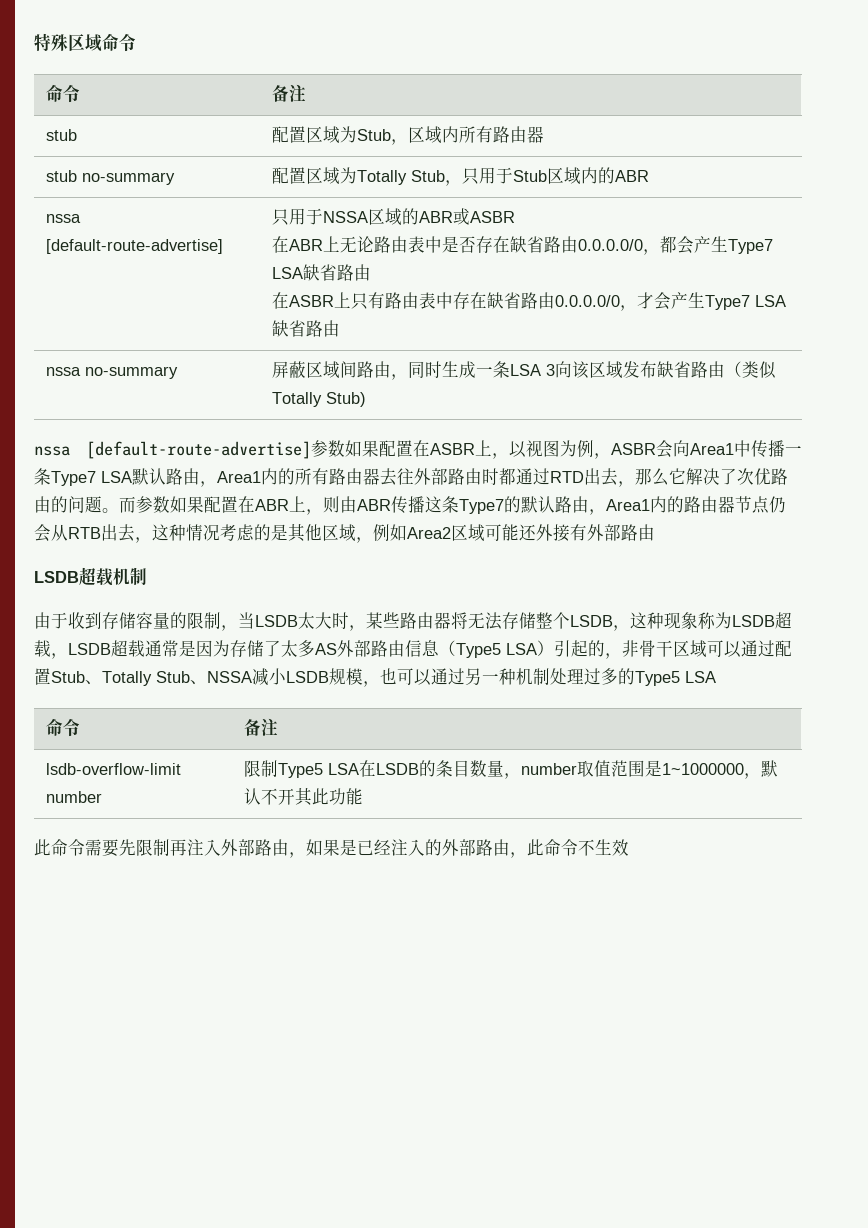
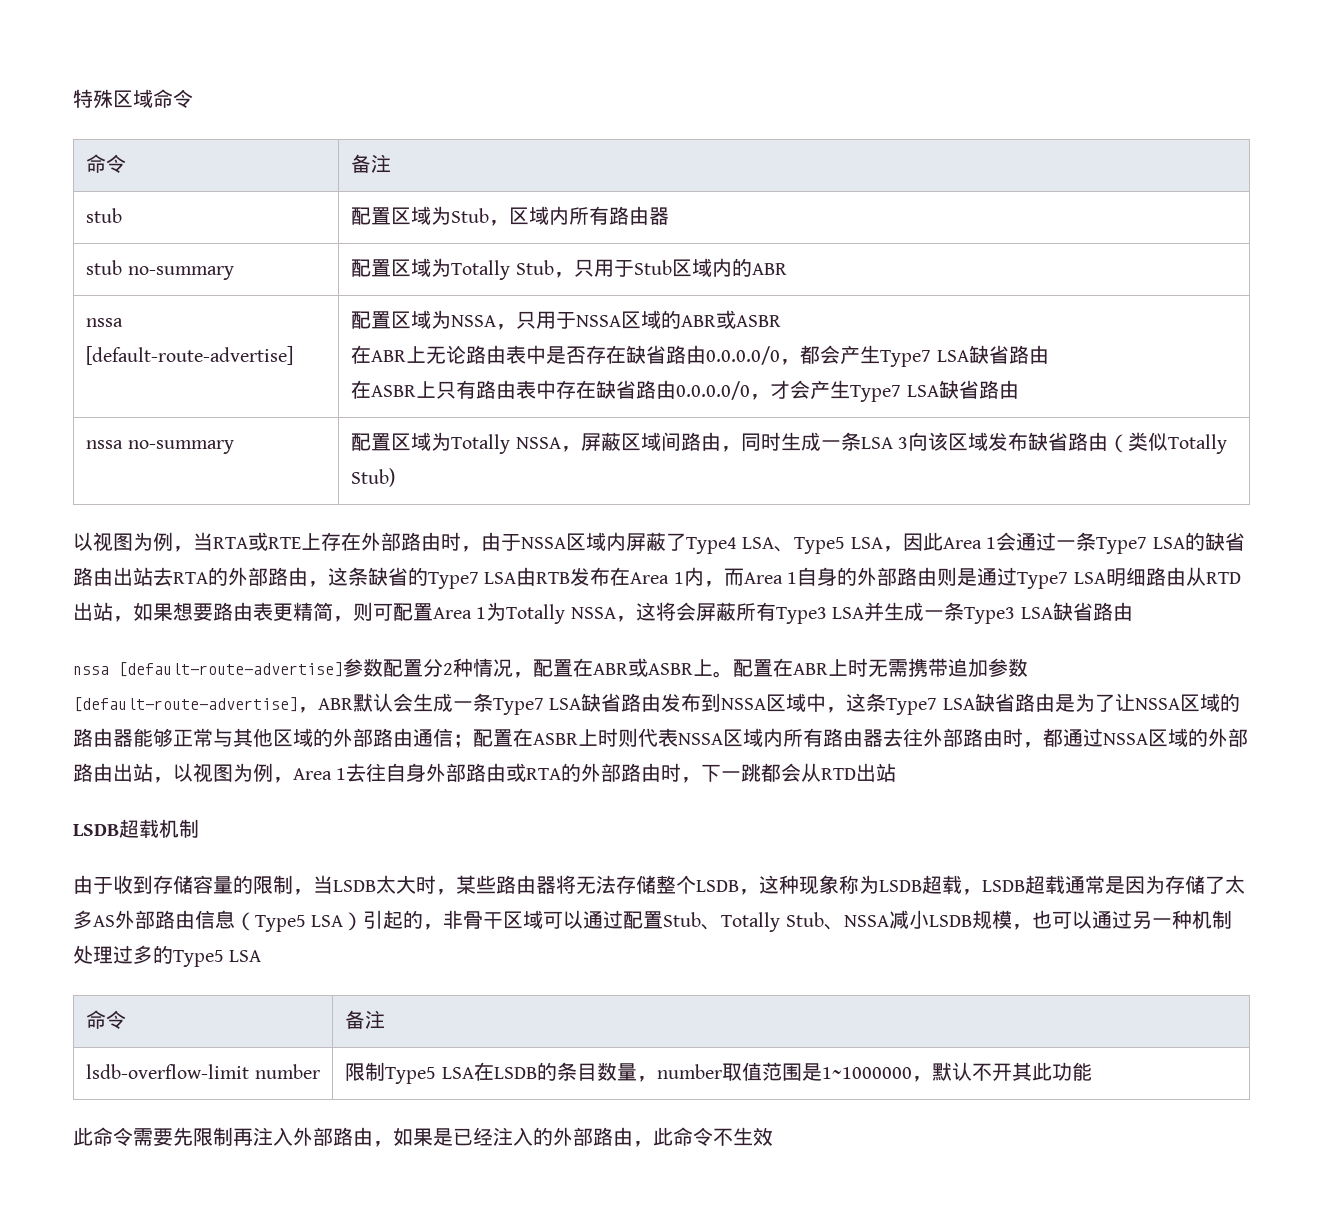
- 只用于NSSA区域的ABR或ASBR
+ 配置区域为NSSA，只用于NSSA区域的ABR或ASBR
- nssa no-summary | 屏蔽区域间路由，同时生成一条LSA 3向该区域发布缺省路由（类似Totally Stub)
+ nssa no-summary | 配置区域为Totally NSSA，屏蔽区域间路由，同时生成一条LSA 3向该区域发布缺省路由（类似Totally Stub)
- nssa [default-route-advertise]参数如果配置在ASBR上，以视图为例，ASBR会向Area1中传播一条Type7 LSA默认路由，Area1内的所有路由器去往外部路由时都通过RTD出去，那么它解决了次优路由的问题。而参数如果配置在ABR上，则由ABR传播这条Type7的默认路由，Area1内的路由器节点仍会从RTB出去，这种情况考虑的是其他区域，例如Area2区域可能还外接有外部路由
+ 以视图为例，当RTA或RTE上存在外部路由时，由于NSSA区域内屏蔽了Type4 LSA、Type5 LSA，因此Area 1会通过一条Type7 LSA的缺省路由出站去RTA的外部路由，这条缺省的Type7 LSA由RTB发布在Area 1内，而Area 1自身的外部路由则是通过Type7 LSA明细路由从RTD出站，如果想要路由表更精简，则可配置Area 1为Totally NSSA，这将会屏蔽所有Type3 LSA并生成一条Type3 LSA缺省路由
+ nssa [default-route-advertise]参数配置分2种情况，配置在ABR或ASBR上。配置在ABR上时无需携带追加参数[default-route-advertise]，ABR默认会生成一条Type7 LSA缺省路由发布到NSSA区域中，这条Type7 LSA缺省路由是为了让NSSA区域的路由器能够正常与其他区域的外部路由通信；配置在ASBR上时则代表NSSA区域内所有路由器去往外部路由时，都通过NSSA区域的外部路由出站，以视图为例，Area 1去往自身外部路由或RTA的外部路由时，下一跳都会从RTD出站

